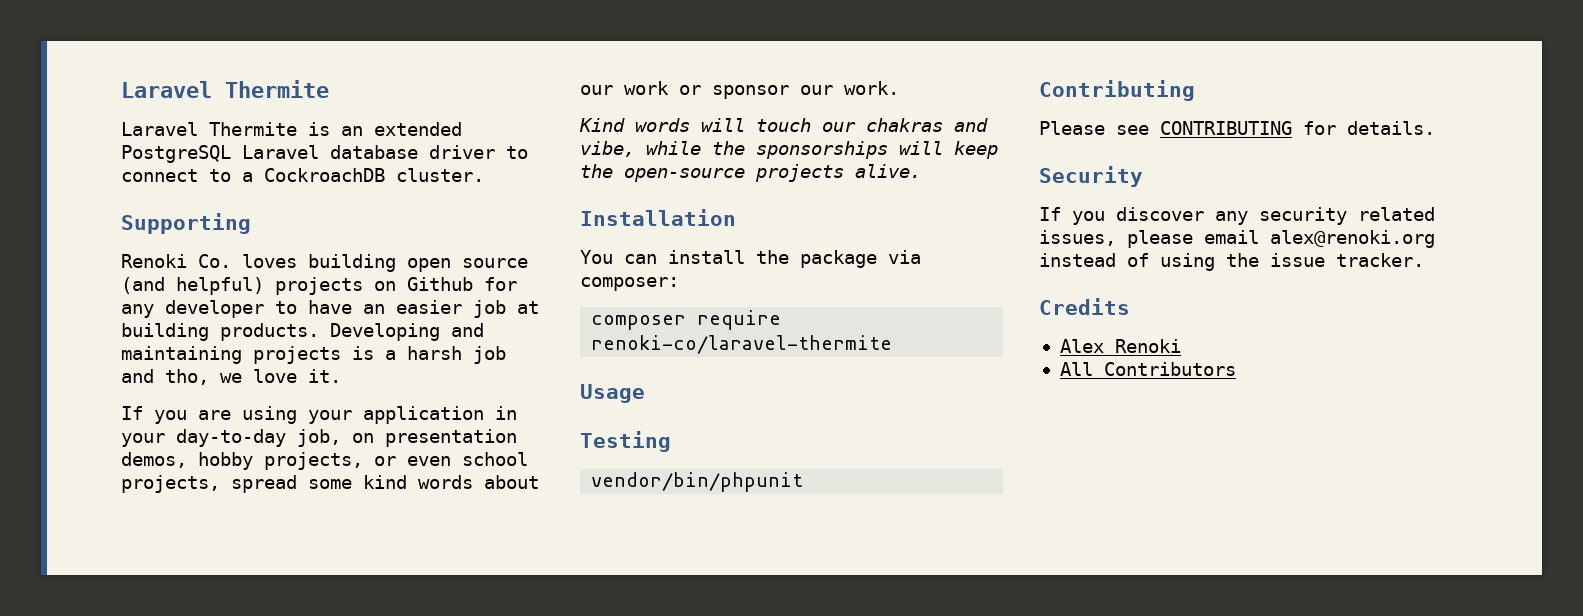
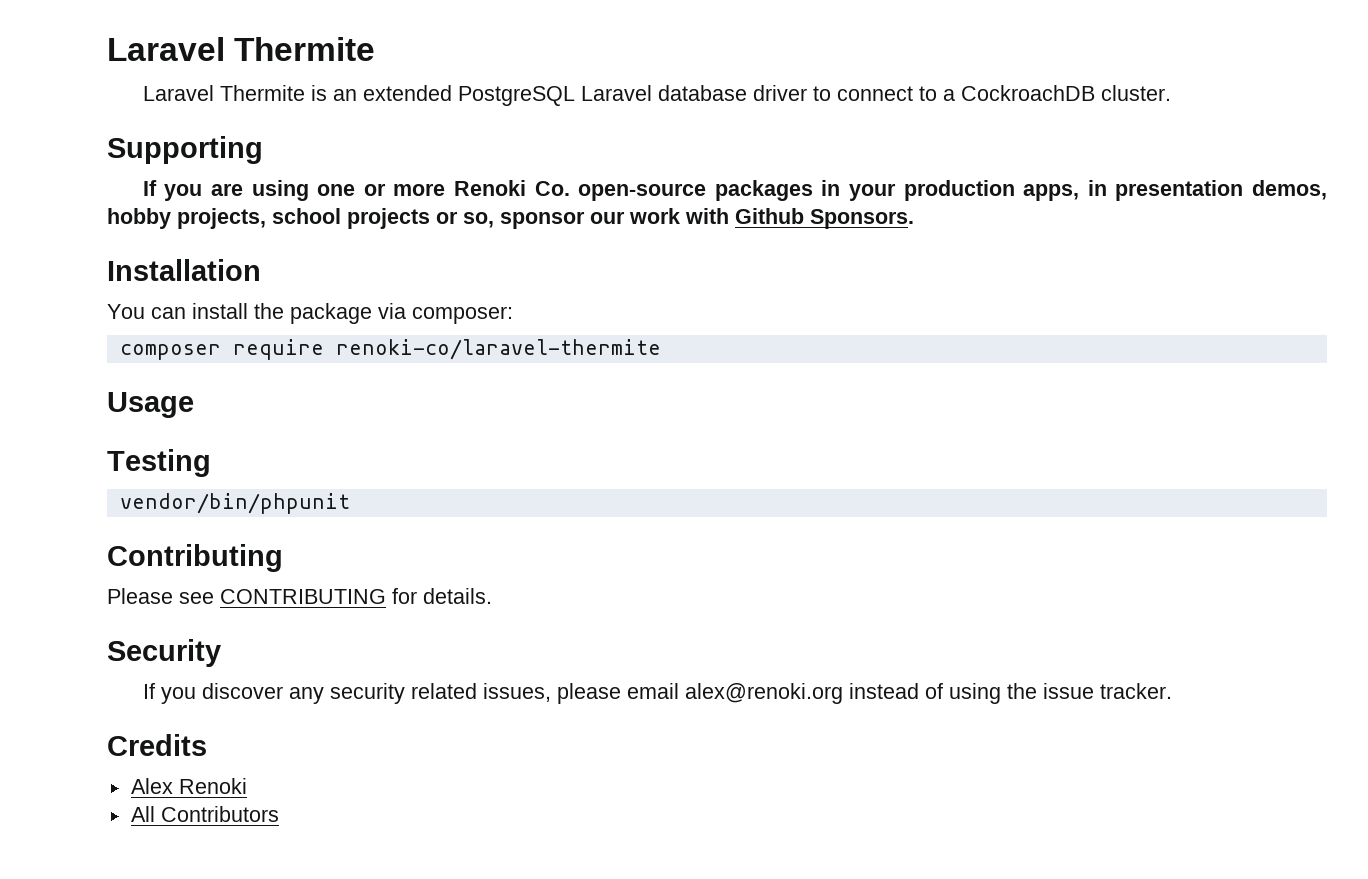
- Renoki Co. loves building open source (and helpful) projects on Github for any developer to have an easier job at building products. Developing and maintaining projects is a harsh job and tho, we love it.
- If you are using your application in your day-to-day job, on presentation demos, hobby projects, or even school projects, spread some kind words about our work or sponsor our work.
- Kind words will touch our chakras and vibe, while the sponsorships will keep the open-source projects alive.
+ If you are using one or more Renoki Co. open-source packages in your production apps, in presentation demos, hobby projects, school projects or so, sponsor our work with Github Sponsors.

